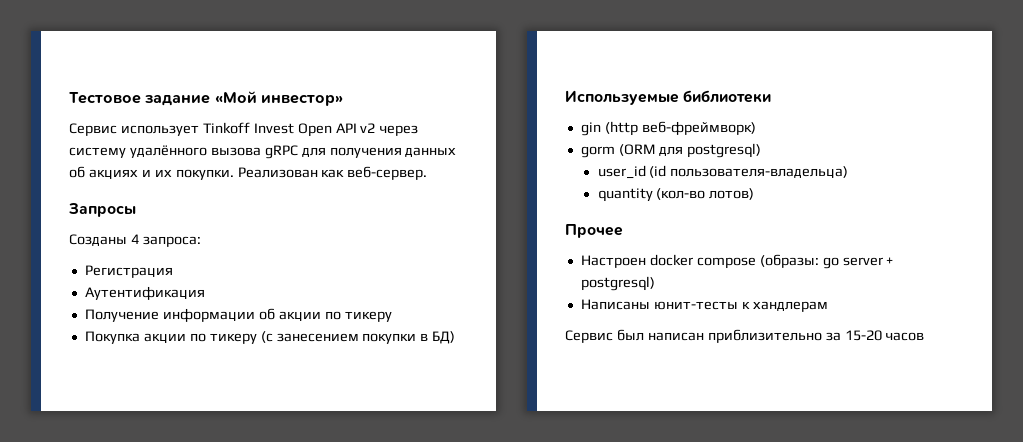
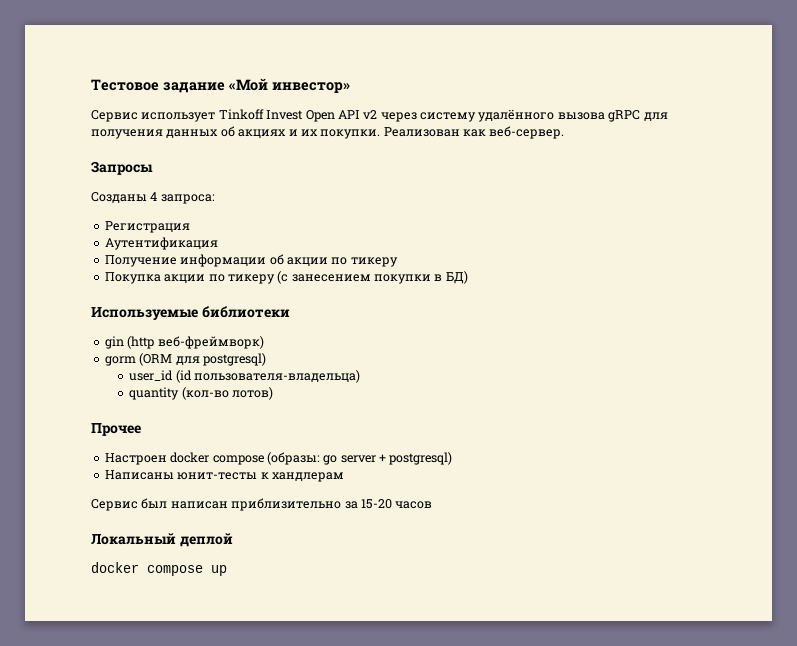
+ Локальный деплой
+ docker compose up

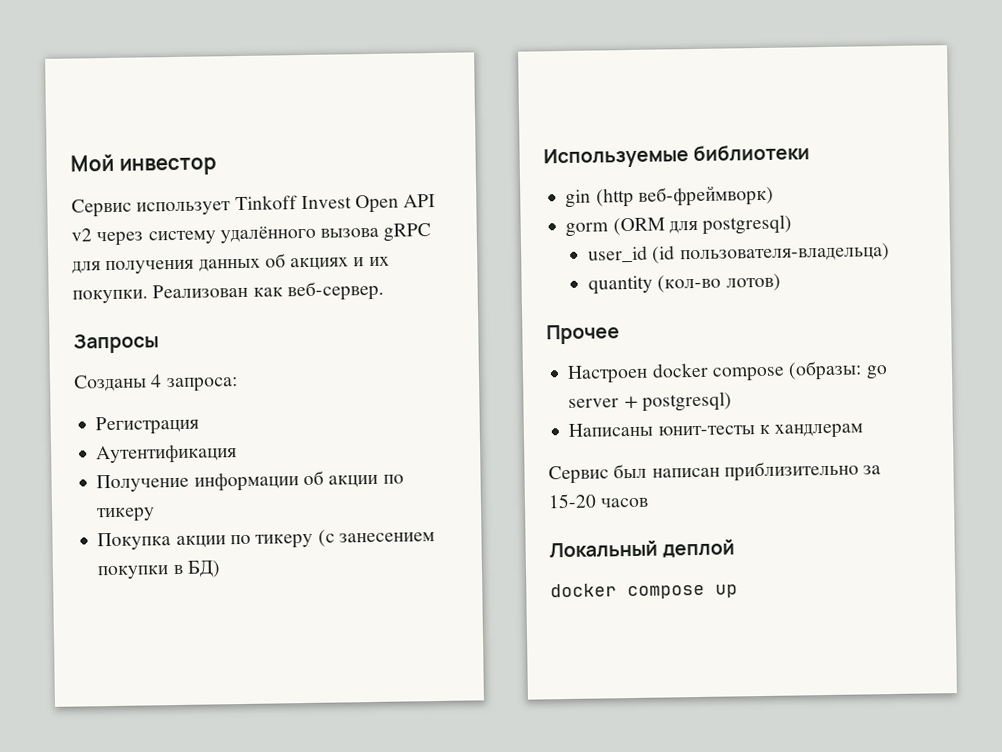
- Тестовое задание «Мой инвестор»
+ Мой инвестор

